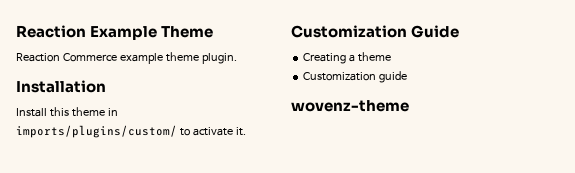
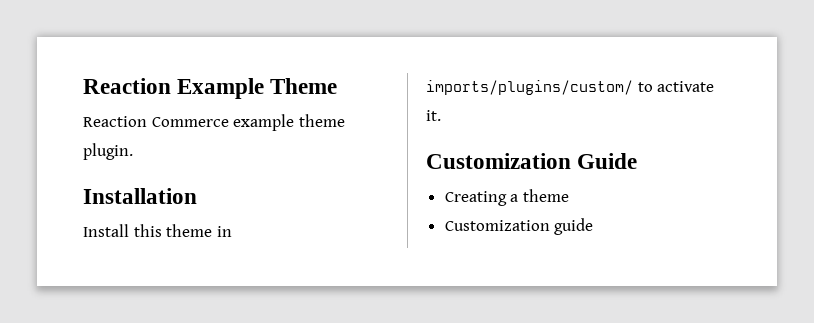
- wovenz-theme

